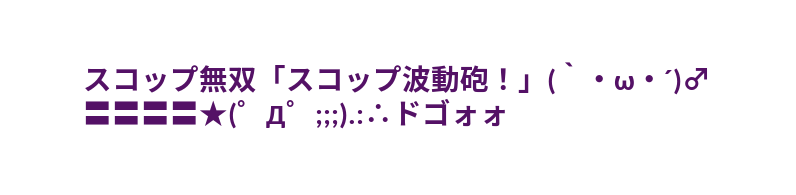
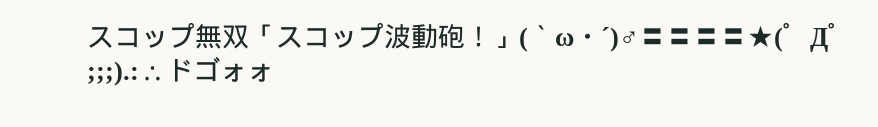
- スコップ無双「スコップ波動砲！」(｀・ω・´)♂〓〓〓〓★(゜Д゜;;;).:∴ドゴォォ
+ スコップ無双「スコップ波動砲！」(｀ω・´)♂〓〓〓〓★(゜Д゜;;;).:∴ドゴォォ

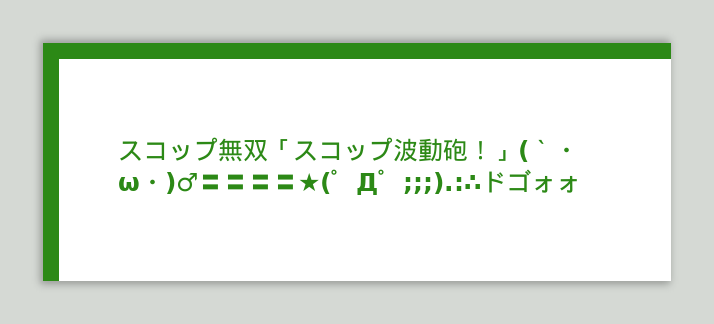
- スコップ無双「スコップ波動砲！」(｀ω・´)♂〓〓〓〓★(゜Д゜;;;).:∴ドゴォォ
+ スコップ無双「スコップ波動砲！」(｀・ω・)♂〓〓〓〓★(゜Д゜;;;).:∴ドゴォォ

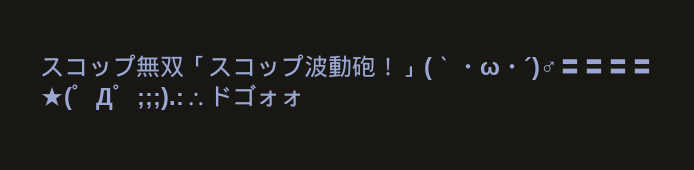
- スコップ無双「スコップ波動砲！」(｀・ω・)♂〓〓〓〓★(゜Д゜;;;).:∴ドゴォォ
+ スコップ無双「スコップ波動砲！」(｀・ω・´)♂〓〓〓〓★(゜Д゜;;;).:∴ドゴォォ

